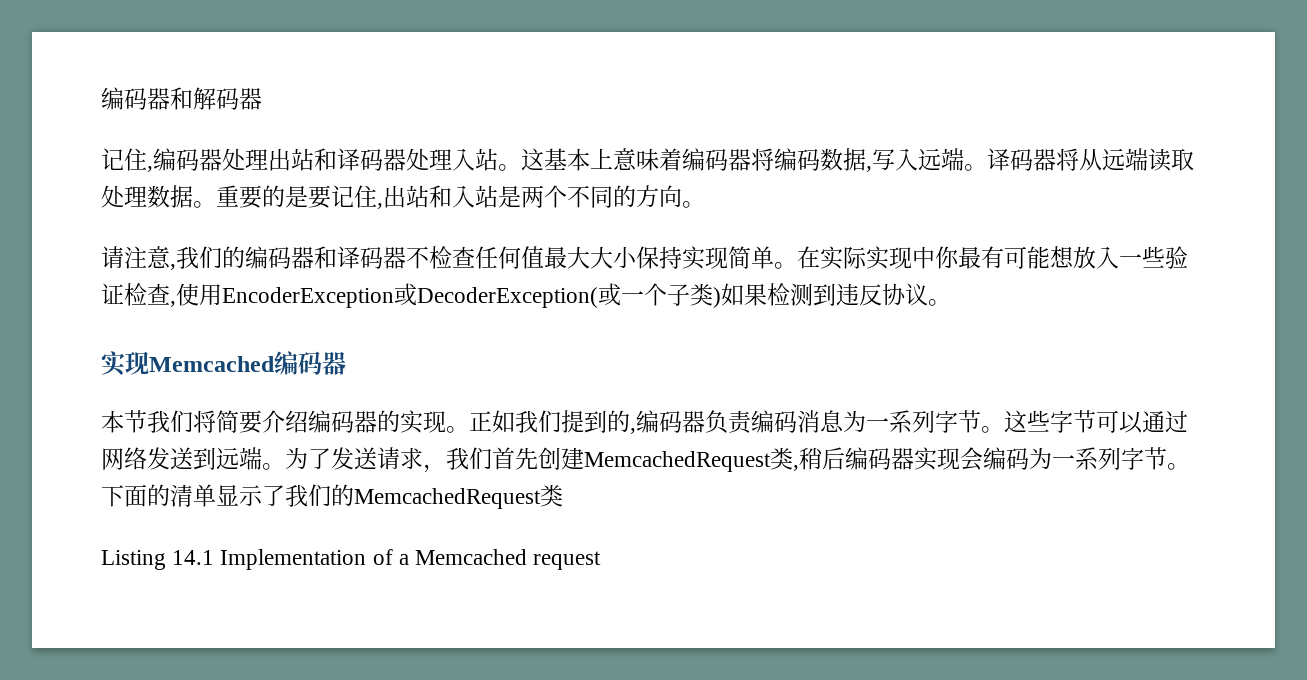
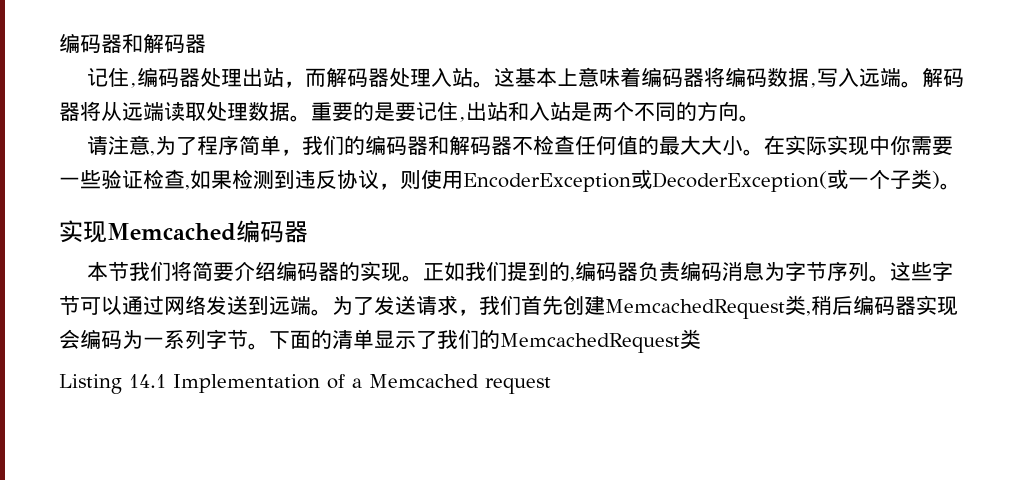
- 记住,编码器处理出站和译码器处理入站。
+ 记住,编码器处理出站，而解码器处理入站。
- 译码器将从远端读取处理数据。
+ 解码器将从远端读取处理数据。
- 请注意,我们的编码器和译码器不检查任何值最大大小保持实现简单。
+ 请注意,为了程序简单，我们的编码器和解码器不检查任何值的最大大小。
- 在实际实现中你最有可能想放入一些验证检查,使用EncoderException或DecoderException(或一个子类)如果检测到违反协议。
+ 在实际实现中你需要一些验证检查,如果检测到违反协议，则使用EncoderException或DecoderException(或一个子类)。
- 正如我们提到的,编码器负责编码消息为一系列字节。
+ 正如我们提到的,编码器负责编码消息为字节序列。

